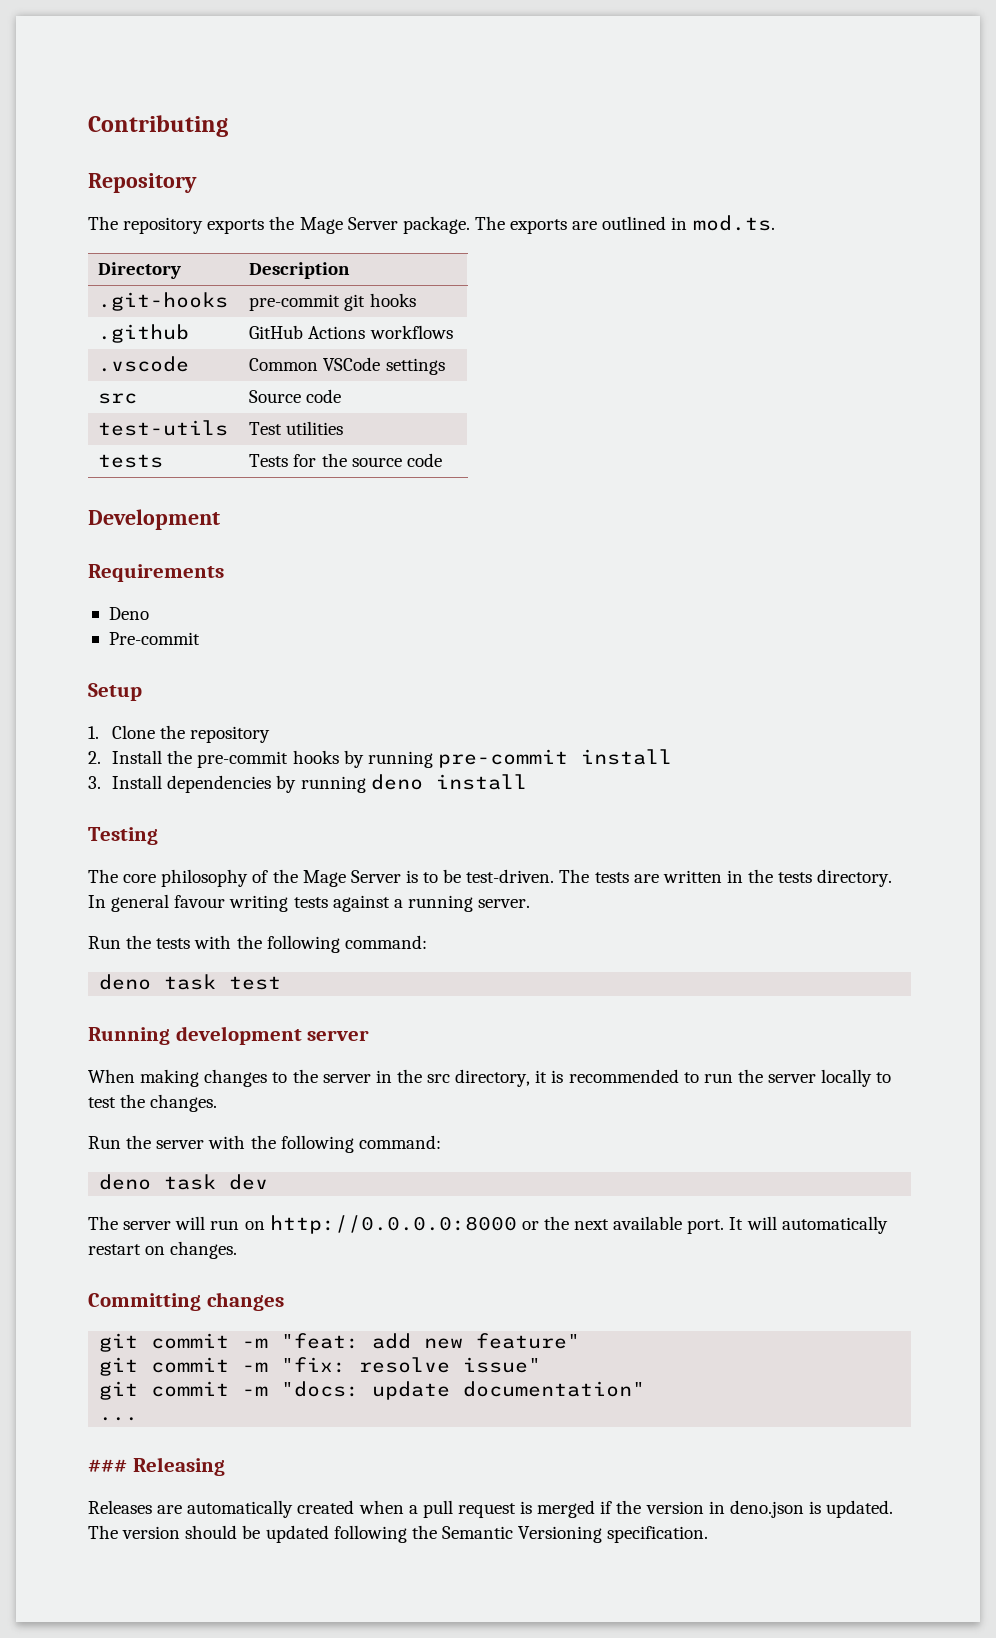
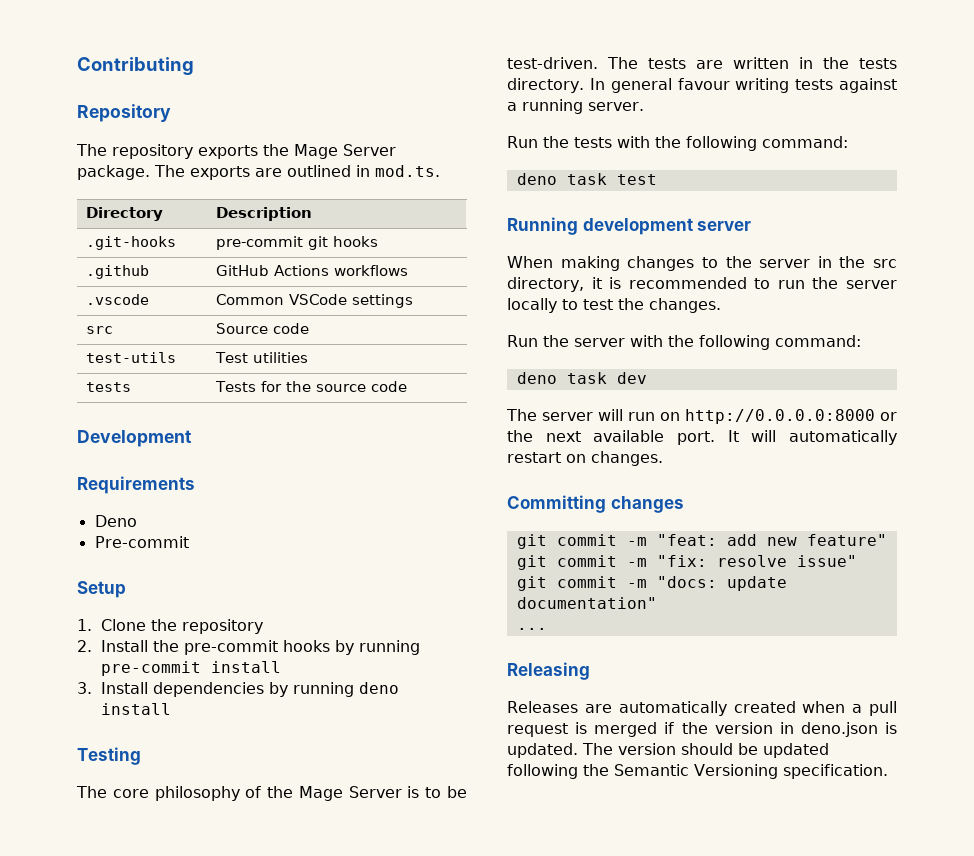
- ### Releasing
+ Releasing

